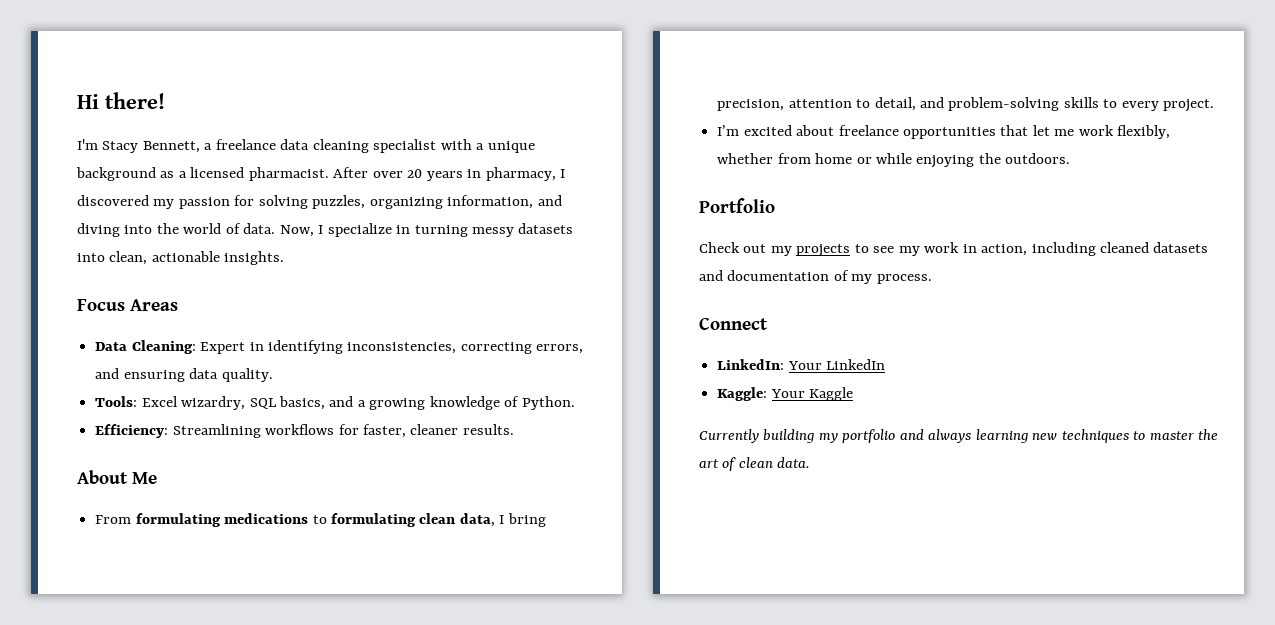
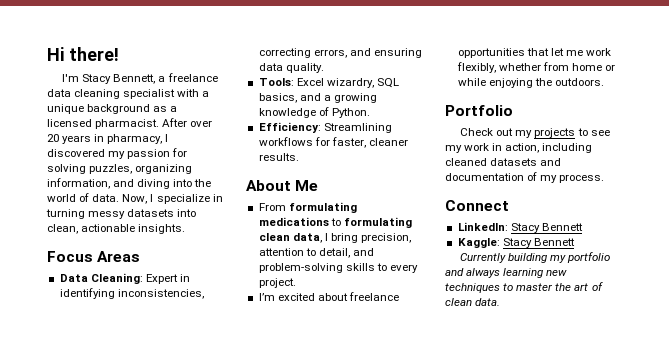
- LinkedIn: Your LinkedIn
+ LinkedIn: Stacy Bennett
- Kaggle: Your Kaggle
+ Kaggle: Stacy Bennett

